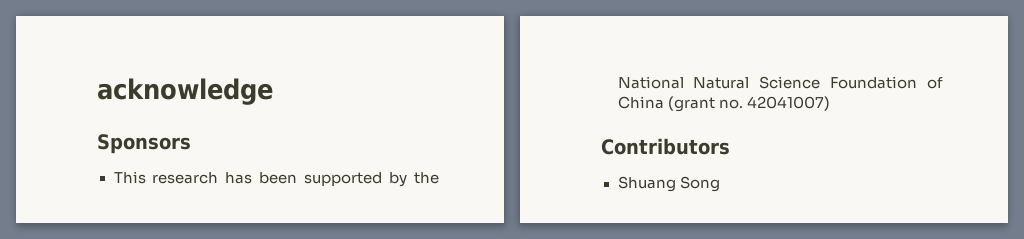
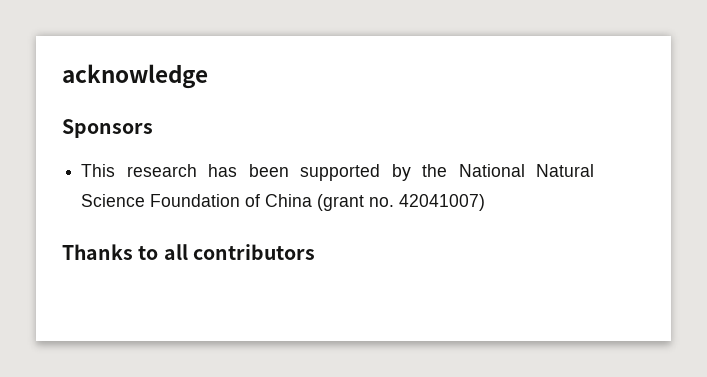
- Contributors
- Shuang Song
+ Thanks to all contributors

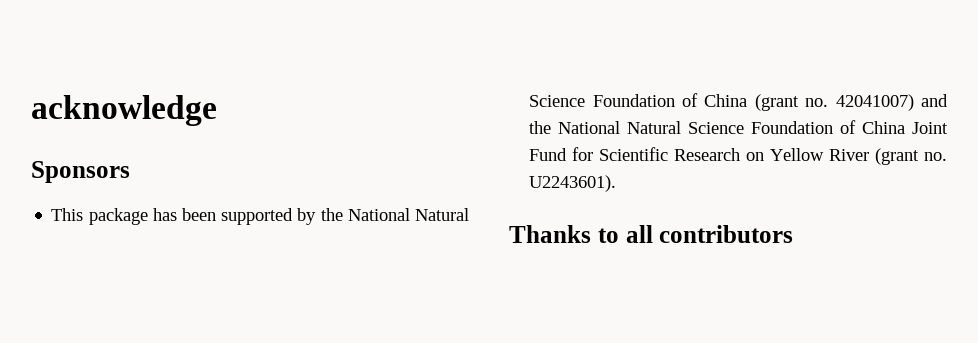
- This research has been supported by the National Natural Science Foundation of China (grant no. 42041007)
+ This package has been supported by the National Natural Science Foundation of China (grant no. 42041007) and the National Natural Science Foundation of China Joint Fund for Scientific Research on Yellow River (grant no. U2243601).

